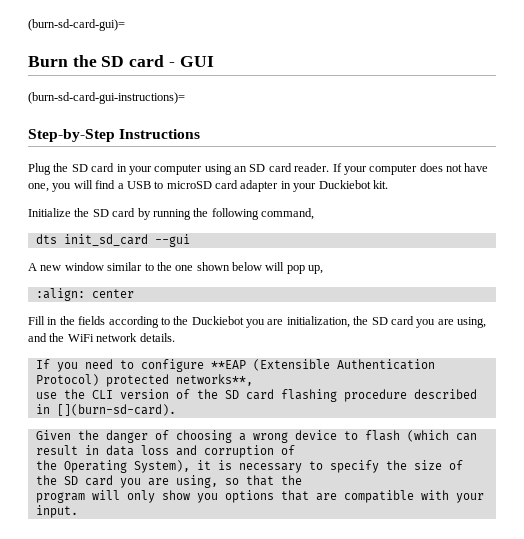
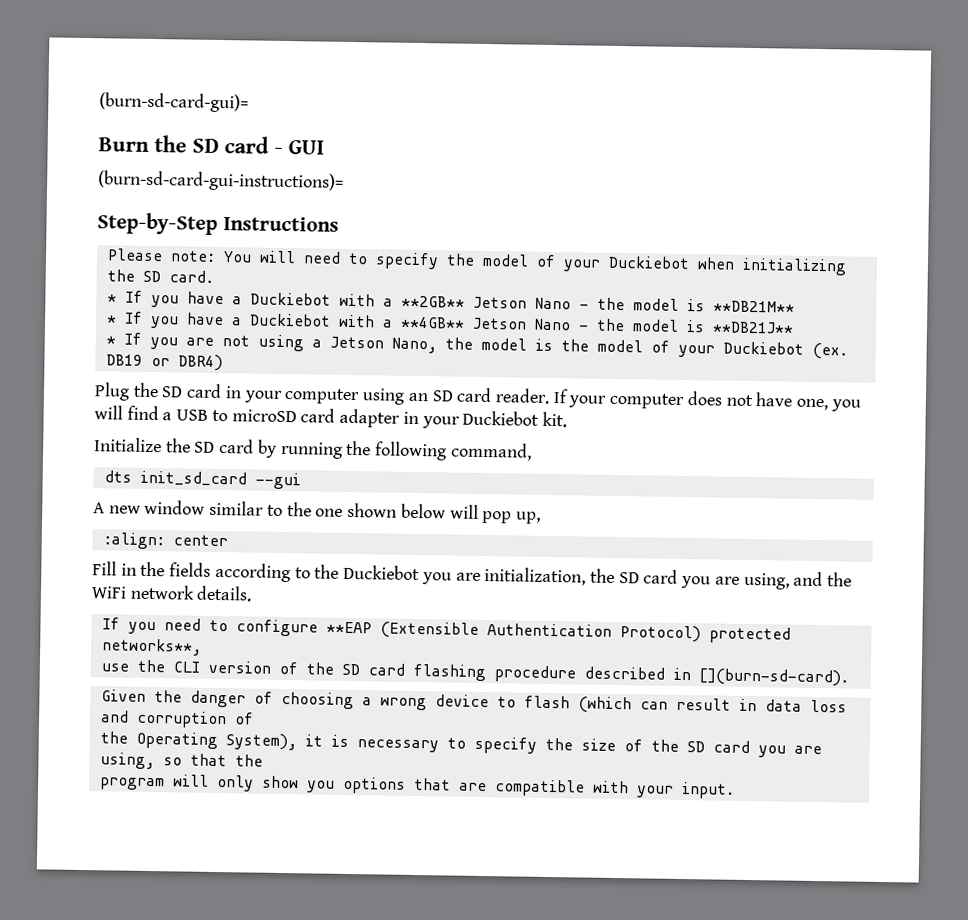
+ Please note: You will need to specify the model of your Duckiebot when initializing the SD card.
+ * If you have a Duckiebot with a **2GB** Jetson Nano - the model is **DB21M**
+ * If you have a Duckiebot with a **4GB** Jetson Nano - the model is **DB21J**
+ * If you are not using a Jetson Nano, the model is the model of your Duckiebot (ex. DB19 or DBR4)

